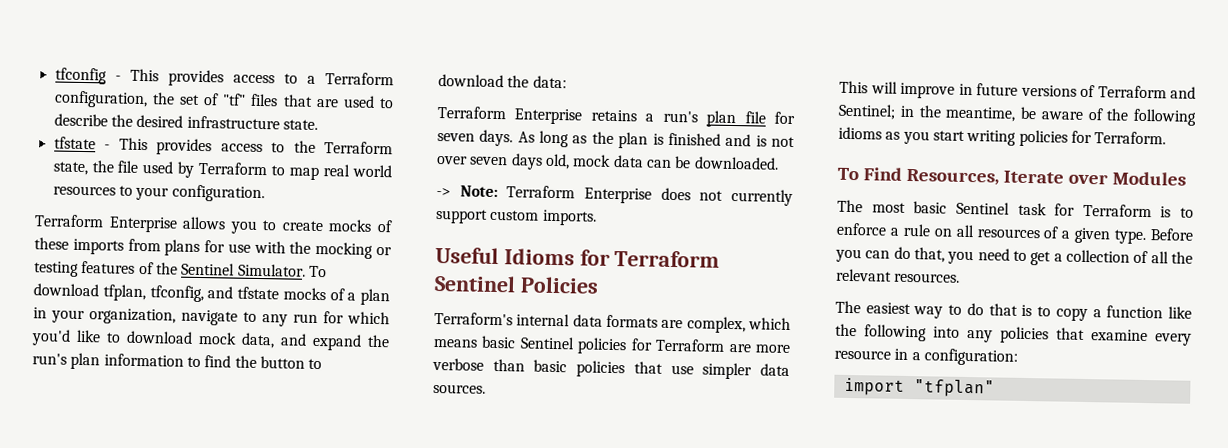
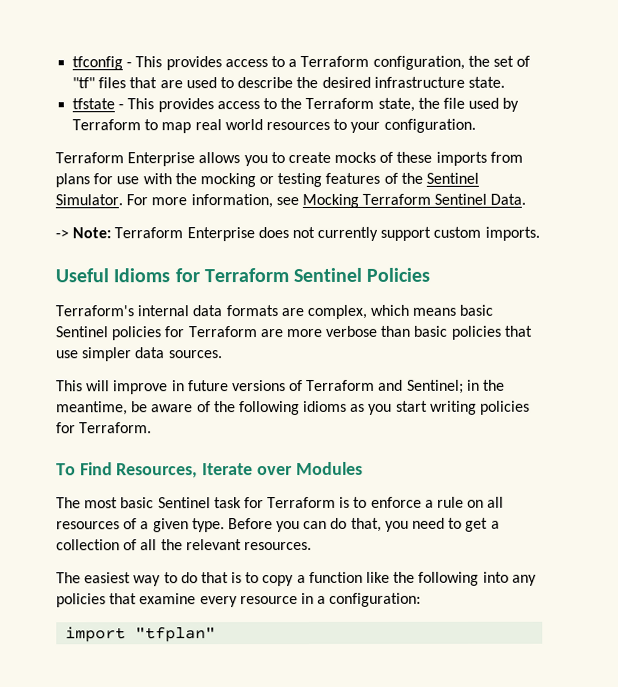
- To download tfplan, tfconfig, and tfstate mocks of a plan in your organization, navigate to any run for which you'd like to download mock data, and expand the run's plan information to find the button to download the data:
- Terraform Enterprise retains a run's plan file for seven days. As long as the plan is finished and is not over seven days old, mock data can be downloaded.
+ For more information, see Mocking Terraform Sentinel Data.

